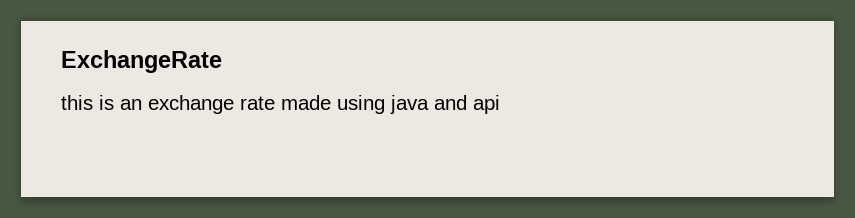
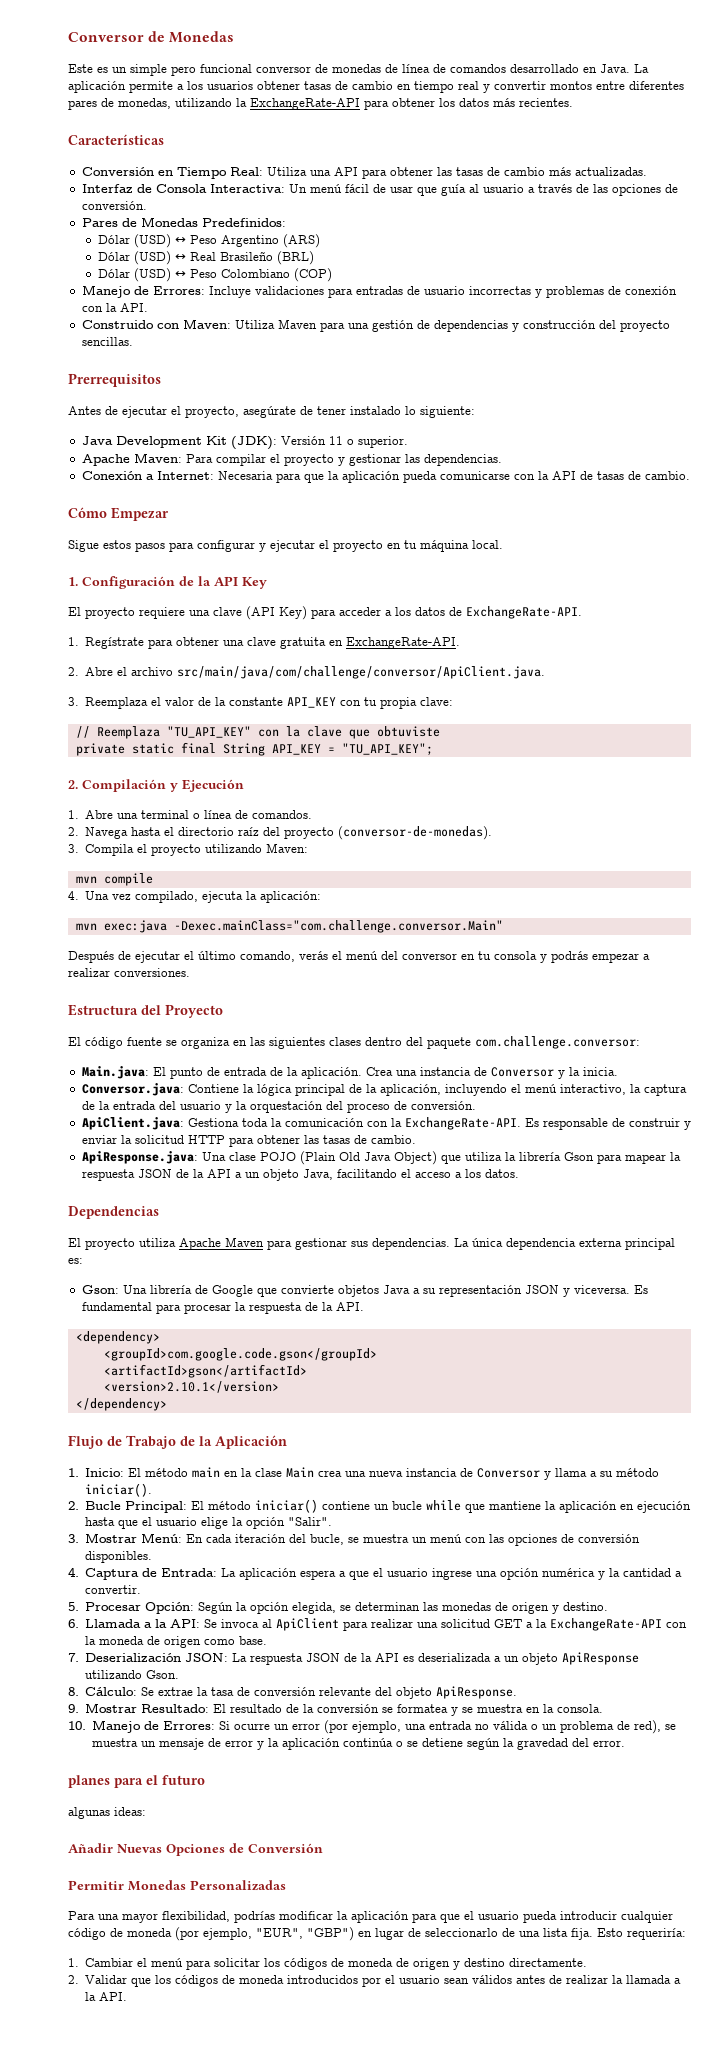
- ExchangeRate
- this is an exchange rate made using java and api
+ Conversor de Monedas
+ Este es un simple pero funcional conversor de monedas de línea de comandos desarrollado en Java. La aplicación permite a los usuarios obtener tasas de cambio en tiempo real y convertir montos entre diferentes pares de monedas, utilizando la ExchangeRate-API para obtener los datos más recientes.
+ Características
+ Conversión en Tiempo Real: Utiliza una API para obtener las tasas de cambio más actualizadas.
+ Interfaz de Consola Interactiva: Un menú fácil de usar que guía al usuario a través de las opciones de conversión.
+ Pares de Monedas Predefinidos:
+ Dólar (USD) ↔ Peso Argentino (ARS)
+ Dólar (USD) ↔ Real Brasileño (BRL)
+ Dólar (USD) ↔ Peso Colombiano (COP)
+ Manejo de Errores: Incluye validaciones para entradas de usuario incorrectas y problemas de conexión con la API.
+ Construido con Maven: Utiliza Maven para una gestión de dependencias y construcción del proyecto sencillas.
+ Prerrequisitos
+ Antes de ejecutar el proyecto, asegúrate de tener instalado lo siguiente:
+ Java Development Kit (JDK): Versión 11 o superior.
+ Apache Maven: Para compilar el proyecto y gestionar las dependencias.
+ Conexión a Internet: Necesaria para que la aplicación pueda comunicarse con la API de tasas de cambio.
+ Cómo Empezar
+ Sigue estos pasos para configurar y ejecutar el proyecto en tu máquina local.
+ 1. Configuración de la API Key
+ El proyecto requiere una clave (API Key) para acceder a los datos de ExchangeRate-API.
+ 1. Regístrate para obtener una clave gratuita en ExchangeRate-API.
+ 2. Abre el archivo src/main/java/com/challenge/conversor/ApiClient.java.
+ 3. Reemplaza el valor de la constante API_KEY con tu propia clave:
+ // Reemplaza "TU_API_KEY" con la clave que obtuviste
+ private static final String API_KEY = "TU_API_KEY";
+ 2. Compilación y Ejecución
+ 1. Abre una terminal o línea de comandos.
+ 2. Navega hasta el directorio raíz del proyecto (conversor-de-monedas).
+ 3. Compila el proyecto utilizando Maven:
+ mvn compile
+ 4. Una vez compilado, ejecuta la aplicación:
+ mvn exec:java -Dexec.mainClass="com.challenge.conversor.Main"
+ Después de ejecutar el último comando, verás el menú del conversor en tu consola y podrás empezar a realizar conversiones.
+ Estructura del Proyecto
+ El código fuente se organiza en las siguientes clases dentro del paquete com.challenge.conversor:
+ Main.java: El punto de entrada de la aplicación. Crea una instancia de Conversor y la inicia.
+ Conversor.java: Contiene la lógica principal de la aplicación, incluyendo el menú interactivo, la captura de la entrada del usuario y la orquestación del proceso de conversión.
+ ApiClient.java: Gestiona toda la comunicación con la ExchangeRate-API. Es responsable de construir y enviar la solicitud HTTP para obtener las tasas de cambio.
+ ApiResponse.java: Una clase POJO (Plain Old Java Object) que utiliza la librería Gson para mapear la respuesta JSON de la API a un objeto Java, facilitando el acceso a los datos.
+ Dependencias
+ El proyecto utiliza Apache Maven para gestionar sus dependencias. La única dependencia externa principal es:
+ Gson: Una librería de Google que convierte objetos Java a su representación JSON y viceversa. Es fundamental para procesar la respuesta de la API.
+ <dependency>
+ <groupId>com.google.code.gson</groupId>
+ <artifactId>gson</artifactId>
+ <version>2.10.1</version>
+ </dependency>
+ Flujo de Trabajo de la Aplicación
+ 1. Inicio: El método main en la clase Main crea una nueva instancia de Conversor y llama a su método iniciar().
+ 2. Bucle Principal: El método iniciar() contiene un bucle while que mantiene la aplicación en ejecución hasta que el usuario elige la opción "Salir".
+ 3. Mostrar Menú: En cada iteración del bucle, se muestra un menú con las opciones de conversión disponibles.
+ 4. Captura de Entrada: La aplicación espera a que el usuario ingrese una opción numérica y la cantidad a convertir.
+ 5. Procesar Opción: Según la opción elegida, se determinan las monedas de origen y destino.
+ 6. Llamada a la API: Se invoca al ApiClient para realizar una solicitud GET a la ExchangeRate-API con la moneda de origen como base.
+ 7. Deserialización JSON: La respuesta JSON de la API es deserializada a un objeto ApiResponse utilizando Gson.
+ 8. Cálculo: Se extrae la tasa de conversión relevante del objeto ApiResponse.
+ 9. Mostrar Resultado: El resultado de la conversión se formatea y se muestra en la consola.
+ 10. Manejo de Errores: Si ocurre un error (por ejemplo, una entrada no válida o un problema de red), se muestra un mensaje de error y la aplicación continúa o se detiene según la gravedad del error.
+ planes para el futuro
+ algunas ideas:
+ Añadir Nuevas Opciones de Conversión
+ Permitir Monedas Personalizadas
+ Para una mayor flexibilidad, podrías modificar la aplicación para que el usuario pueda introducir cualquier código de moneda (por ejemplo, "EUR", "GBP") en lugar de seleccionarlo de una lista fija. Esto requeriría:
+ 1. Cambiar el menú para solicitar los códigos de moneda de origen y destino directamente.
+ 2. Validar que los códigos de moneda introducidos por el usuario sean válidos antes de realizar la llamada a la API.

